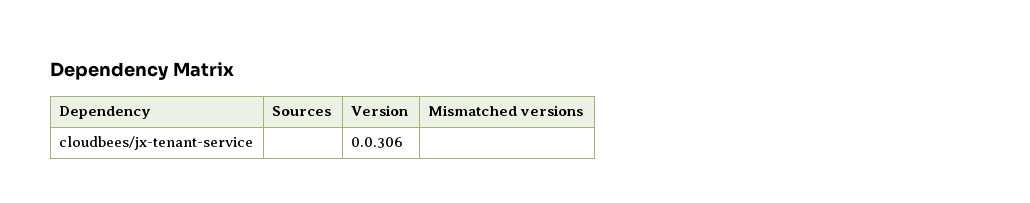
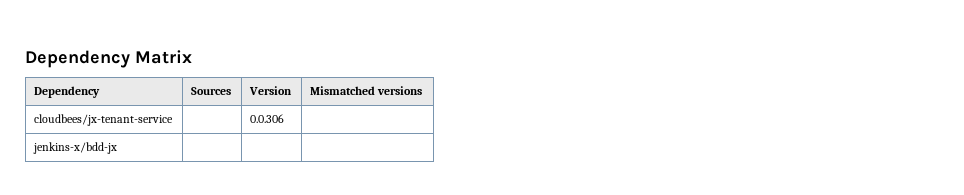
+ jenkins-x/bdd-jx | | |

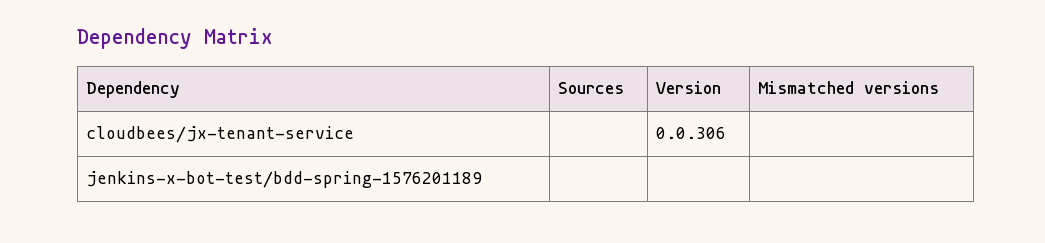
- jenkins-x/bdd-jx | | |
+ jenkins-x-bot-test/bdd-spring-1576201189 | | |

